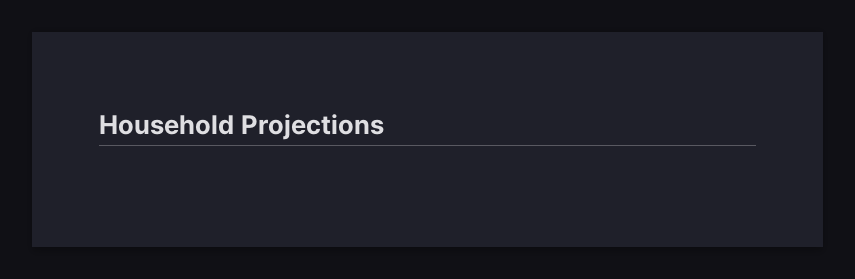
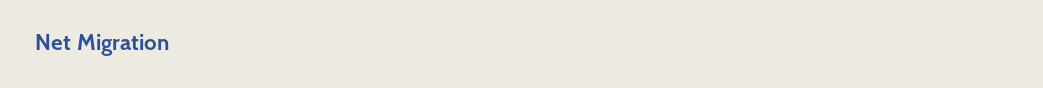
- Household Projections
+ Net Migration

